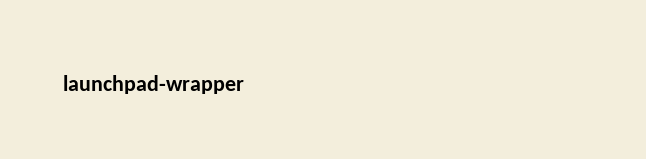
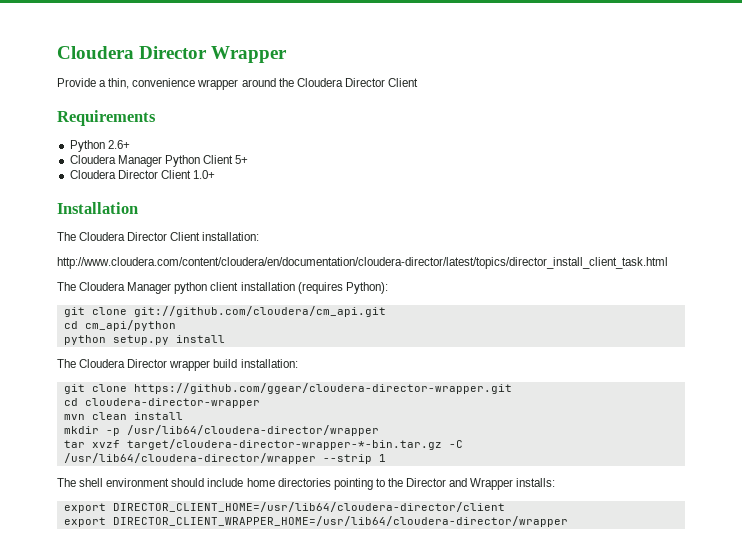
- launchpad-wrapper
+ Cloudera Director Wrapper
+ Provide a thin, convenience wrapper around the Cloudera Director Client
+ Requirements
+ Python 2.6+
+ Cloudera Manager Python Client 5+
+ Cloudera Director Client 1.0+
+ Installation
+ The Cloudera Director Client installation:
+ http://www.cloudera.com/content/cloudera/en/documentation/cloudera-director/latest/topics/director_install_client_task.html
+ The Cloudera Manager python client installation (requires Python):
+ git clone git://github.com/cloudera/cm_api.git
+ cd cm_api/python
+ python setup.py install
+ The Cloudera Director wrapper build installation:
+ git clone https://github.com/ggear/cloudera-director-wrapper.git
+ cd cloudera-director-wrapper
+ mvn clean install
+ mkdir -p /usr/lib64/cloudera-director/wrapper
+ tar xvzf target/cloudera-director-wrapper-*-bin.tar.gz -C /usr/lib64/cloudera-director/wrapper --strip 1
+ The shell environment should include home directories pointing to the Director and Wrapper installs:
+ export DIRECTOR_CLIENT_HOME=/usr/lib64/cloudera-director/client
+ export DIRECTOR_CLIENT_WRAPPER_HOME=/usr/lib64/cloudera-director/wrapper

